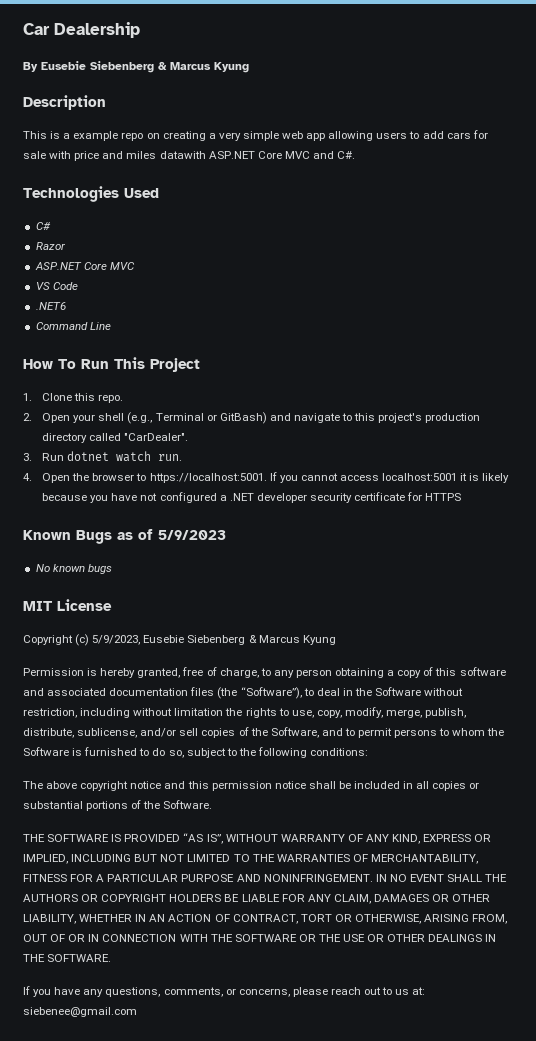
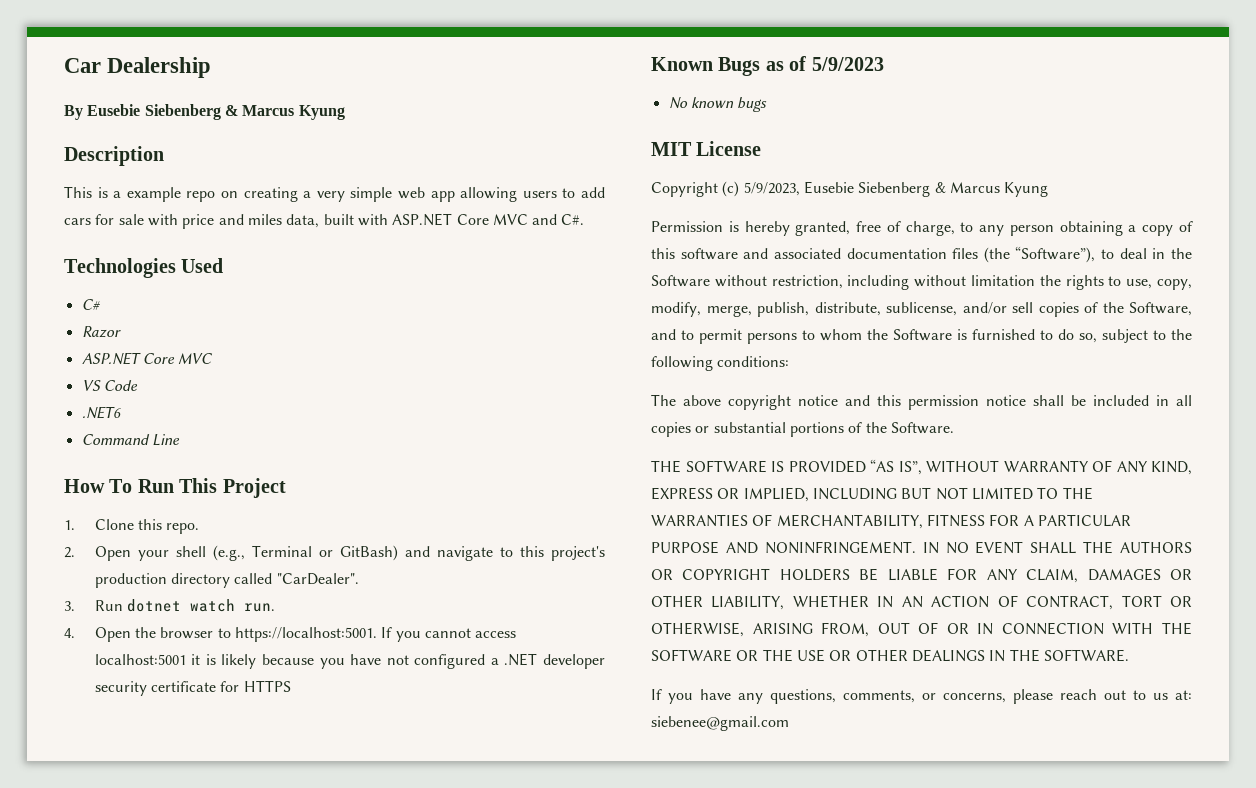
- This is a example repo on creating a very simple web app allowing users to add cars for sale with price and miles datawith ASP.NET Core MVC and C#.
+ This is a example repo on creating a very simple web app allowing users to add cars for sale with price and miles data, built with ASP.NET Core MVC and C#.

